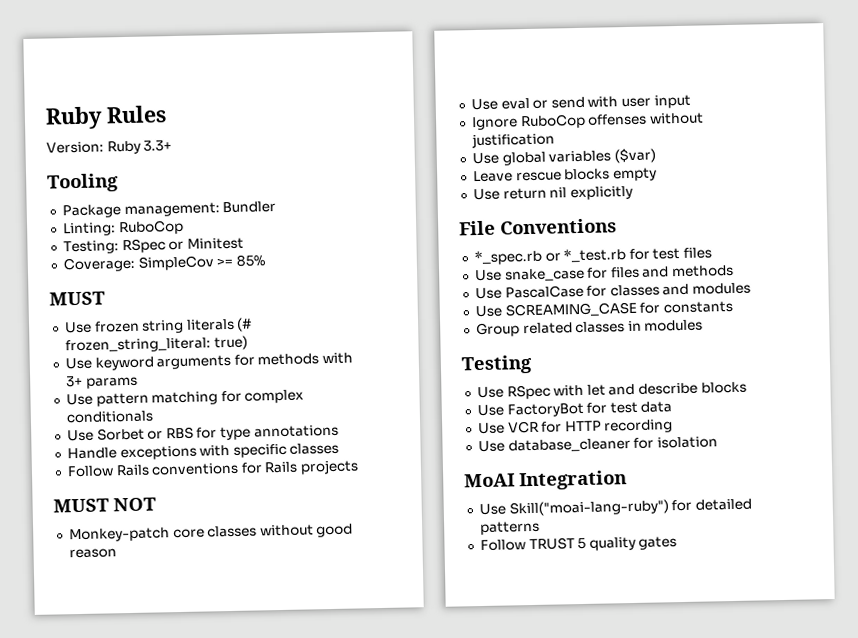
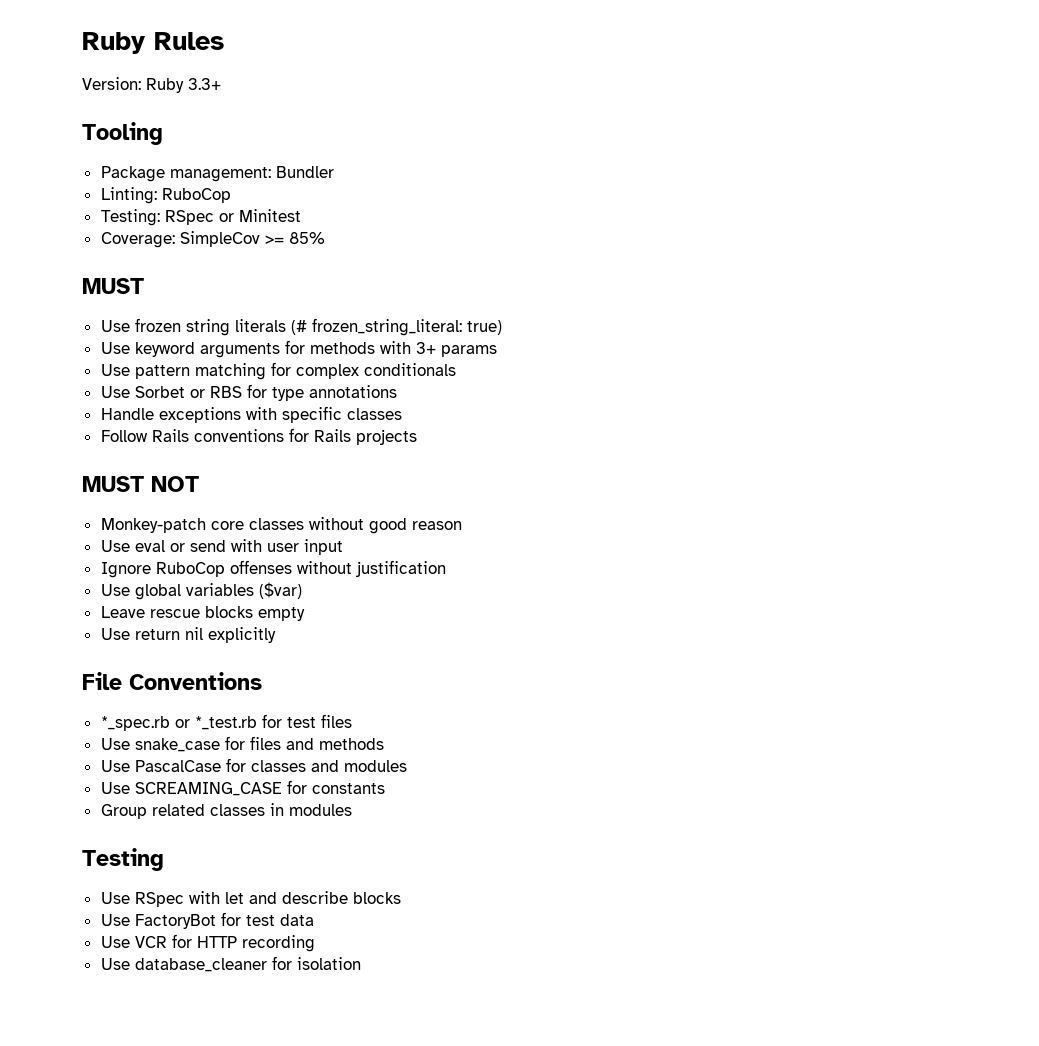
- MoAI Integration
- Use Skill("moai-lang-ruby") for detailed patterns
- Follow TRUST 5 quality gates

